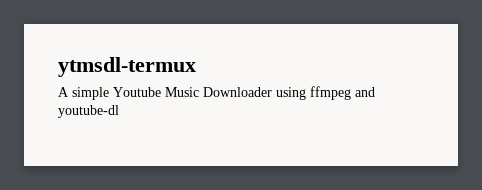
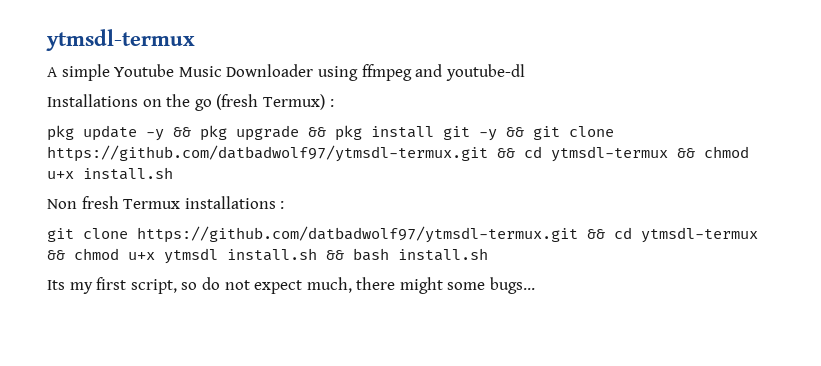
+ Installations on the go (fresh Termux) :
+ pkg update -y && pkg upgrade && pkg install git -y && git clone https://github.com/datbadwolf97/ytmsdl-termux.git && cd ytmsdl-termux && chmod u+x install.sh
+ Non fresh Termux installations :
+ git clone https://github.com/datbadwolf97/ytmsdl-termux.git && cd ytmsdl-termux && chmod u+x ytmsdl install.sh && bash install.sh
+ Its my first script, so do not expect much, there might some bugs...

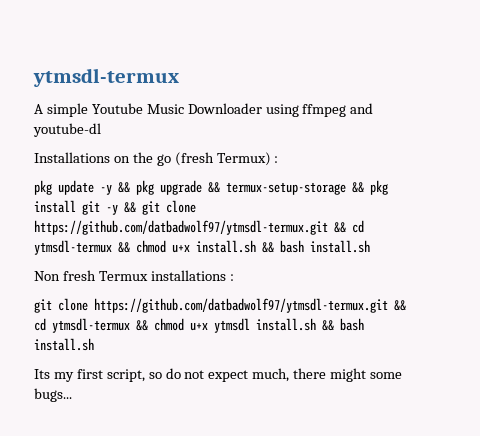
- pkg update -y && pkg upgrade && pkg install git -y && git clone https://github.com/datbadwolf97/ytmsdl-termux.git && cd ytmsdl-termux && chmod u+x install.sh
+ pkg update -y && pkg upgrade && termux-setup-storage && pkg install git -y && git clone https://github.com/datbadwolf97/ytmsdl-termux.git && cd ytmsdl-termux && chmod u+x install.sh && bash install.sh

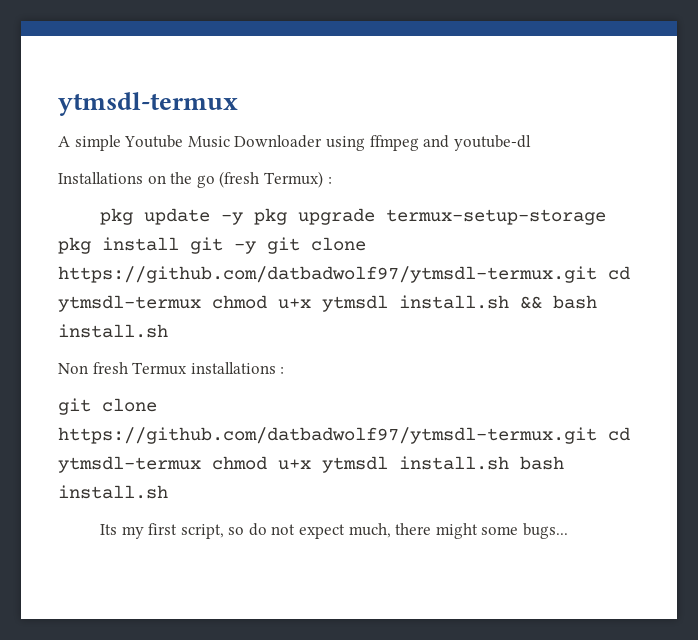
- pkg update -y && pkg upgrade && termux-setup-storage && pkg install git -y && git clone https://github.com/datbadwolf97/ytmsdl-termux.git && cd ytmsdl-termux && chmod u+x install.sh && bash install.sh
+ pkg update -y pkg upgrade termux-setup-storage pkg install git -y git clone https://github.com/datbadwolf97/ytmsdl-termux.git cd ytmsdl-termux chmod u+x ytmsdl install.sh && bash install.sh
- git clone https://github.com/datbadwolf97/ytmsdl-termux.git && cd ytmsdl-termux && chmod u+x ytmsdl install.sh && bash install.sh
+ git clone https://github.com/datbadwolf97/ytmsdl-termux.git cd ytmsdl-termux chmod u+x ytmsdl install.sh bash install.sh

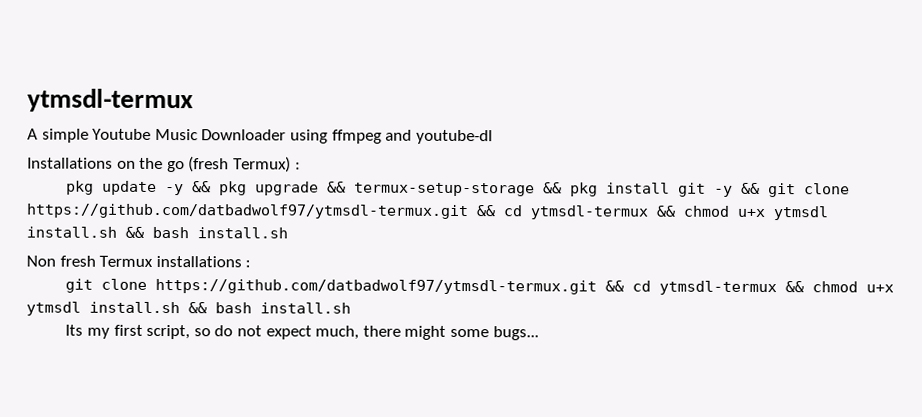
- pkg update -y pkg upgrade termux-setup-storage pkg install git -y git clone https://github.com/datbadwolf97/ytmsdl-termux.git cd ytmsdl-termux chmod u+x ytmsdl install.sh && bash install.sh
+ pkg update -y && pkg upgrade && termux-setup-storage && pkg install git -y && git clone https://github.com/datbadwolf97/ytmsdl-termux.git && cd ytmsdl-termux && chmod u+x ytmsdl install.sh && bash install.sh
  Non fresh Termux installations :
- git clone https://github.com/datbadwolf97/ytmsdl-termux.git cd ytmsdl-termux chmod u+x ytmsdl install.sh bash install.sh
+ git clone https://github.com/datbadwolf97/ytmsdl-termux.git && cd ytmsdl-termux && chmod u+x ytmsdl install.sh && bash install.sh

